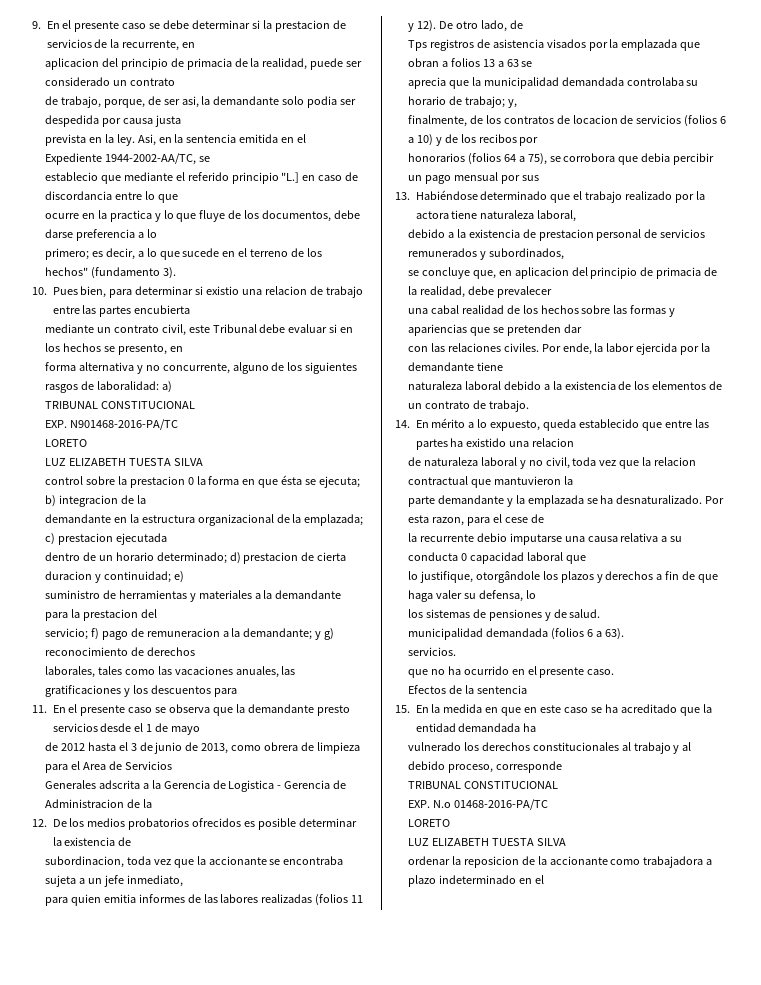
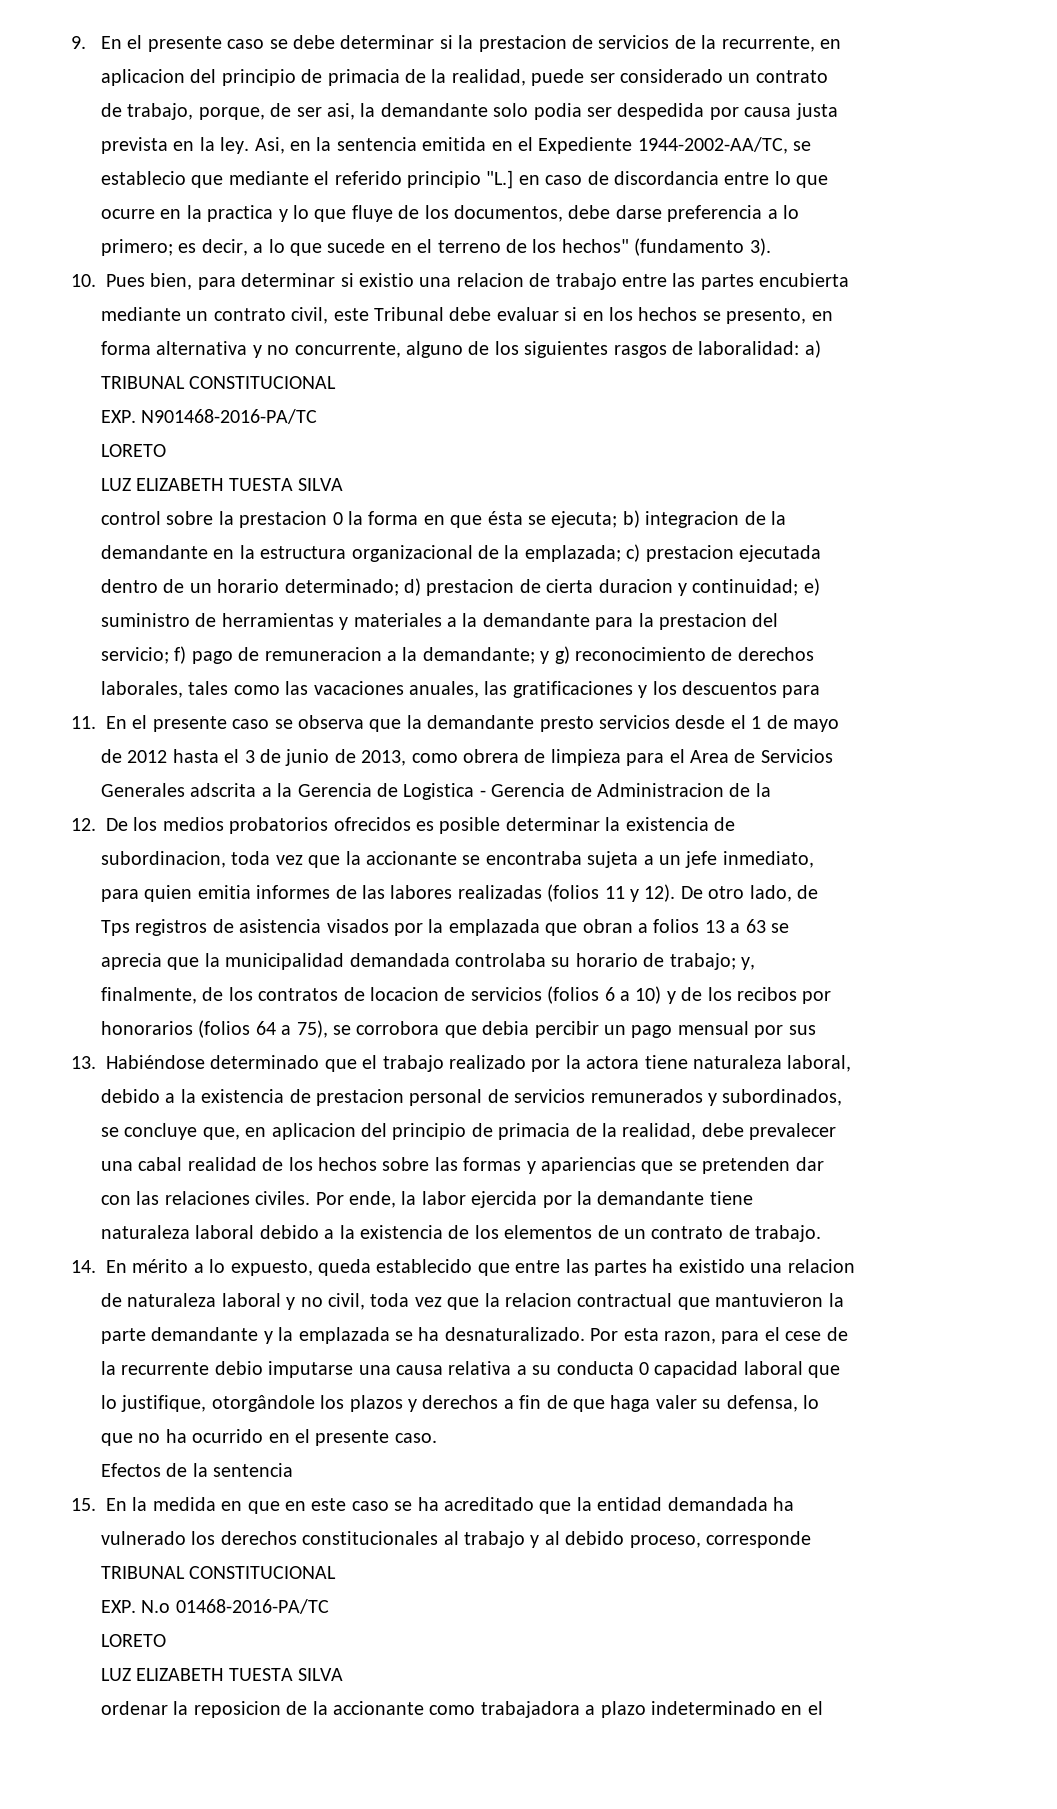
- los sistemas de pensiones y de salud.
- municipalidad demandada (folios 6 a 63).
- servicios.

